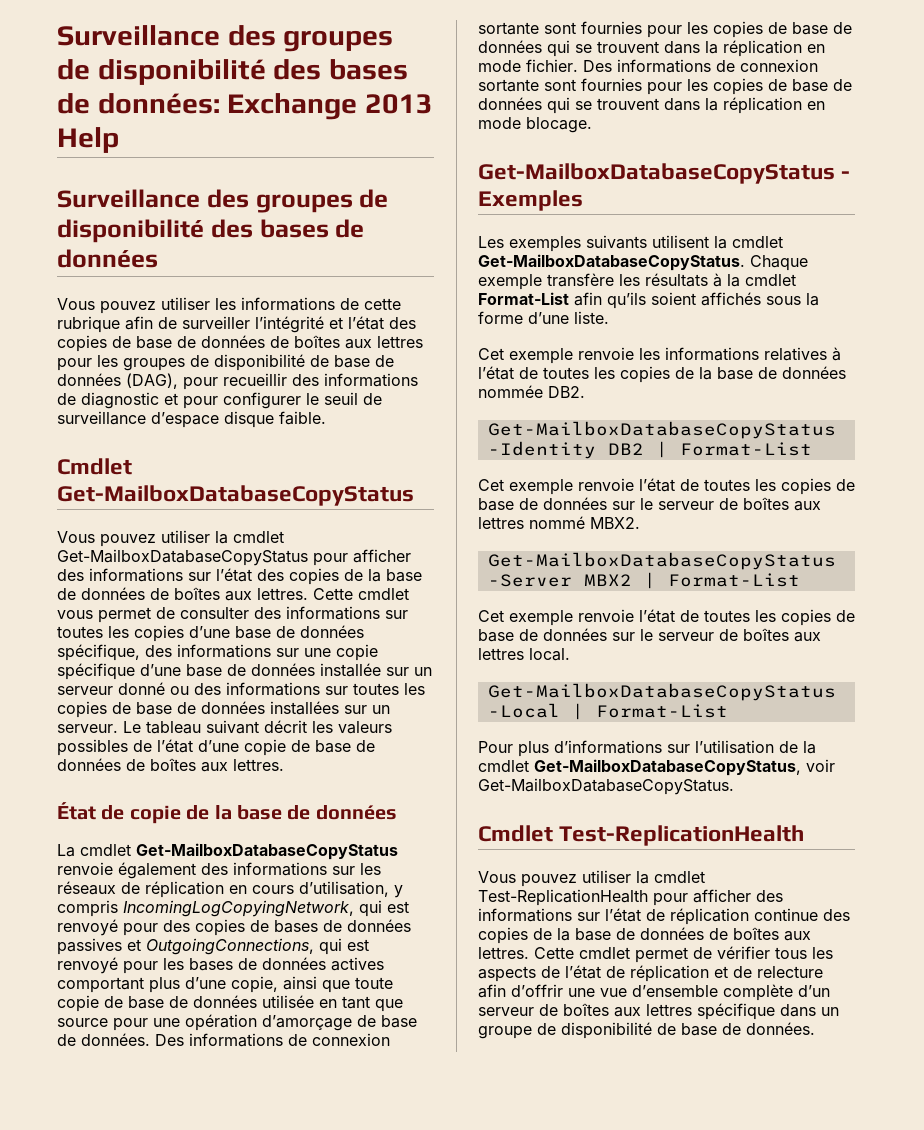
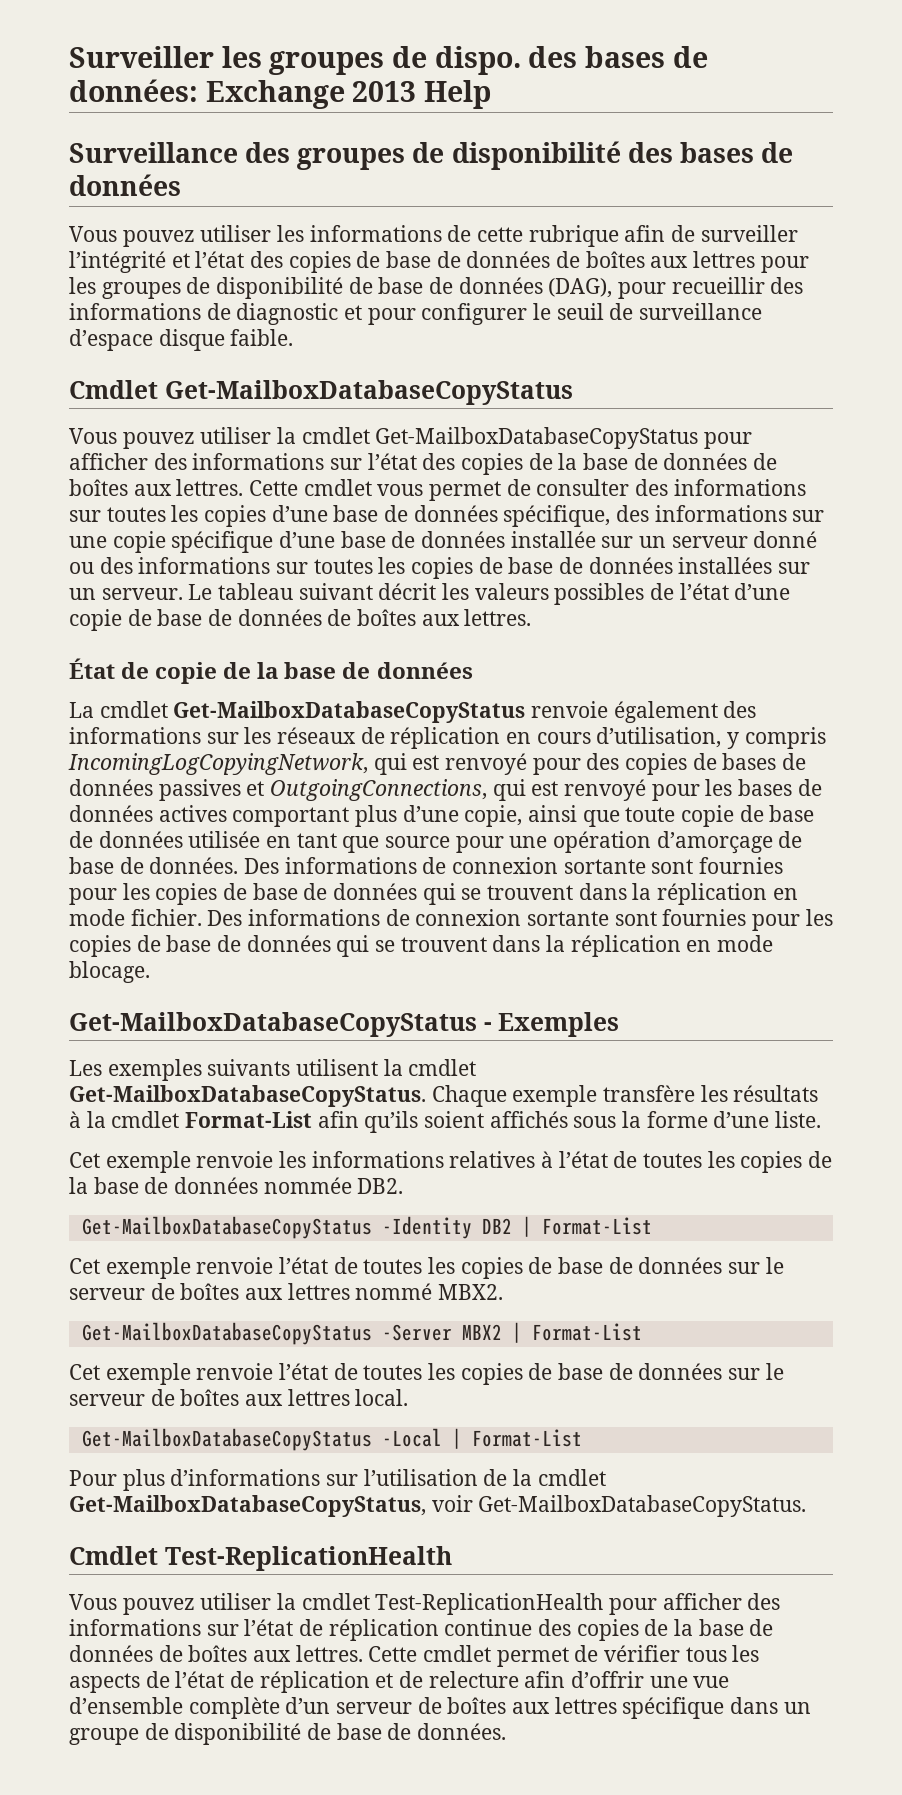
- Surveillance des groupes de disponibilité des bases de données: Exchange 2013 Help
+ Surveiller les groupes de dispo. des bases de données: Exchange 2013 Help

